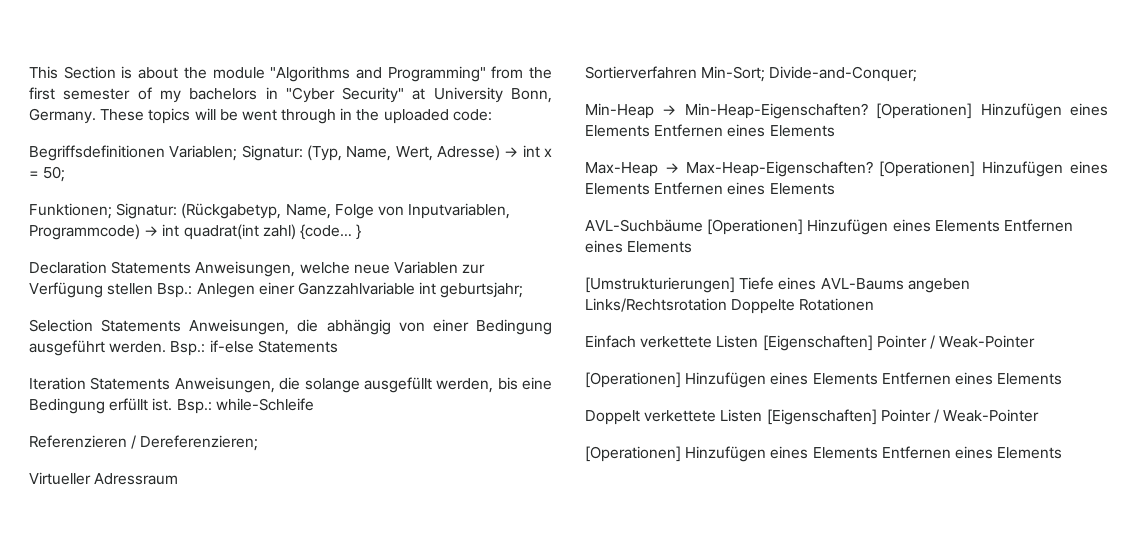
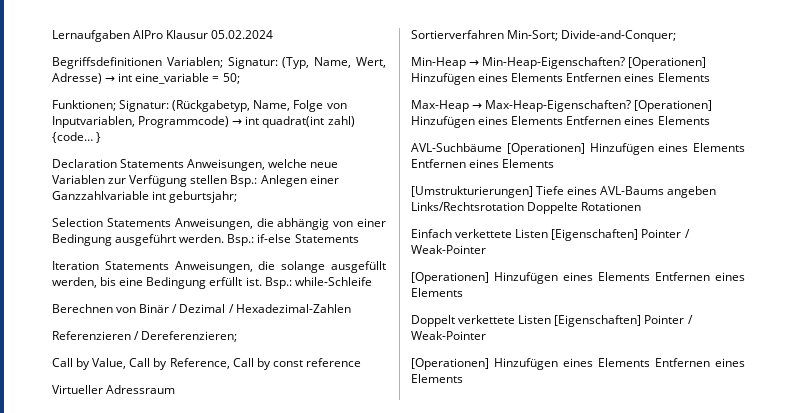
- This Section is about the module "Algorithms and Programming" from the first semester of my bachelors in "Cyber Security" at University Bonn, Germany. These topics will be went through in the uploaded code:
+ Lernaufgaben AlPro Klausur 05.02.2024
- Begriffsdefinitionen Variablen; Signatur: (Typ, Name, Wert, Adresse) → int x = 50;
+ Begriffsdefinitionen Variablen; Signatur: (Typ, Name, Wert, Adresse) → int eine_variable = 50;
+ Berechnen von Binär / Dezimal / Hexadezimal-Zahlen
  Referenzieren / Dereferenzieren;
+ Call by Value, Call by Reference, Call by const reference

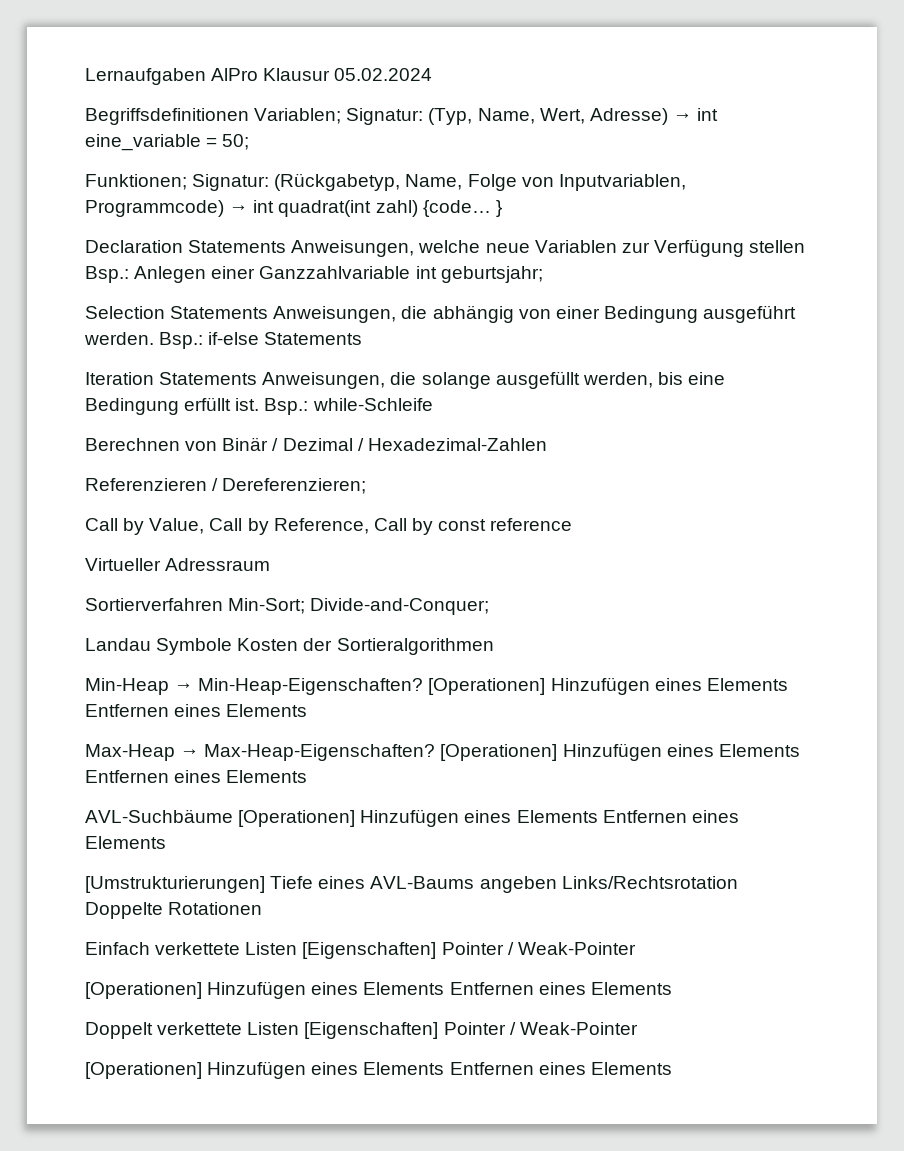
+ Landau Symbole Kosten der Sortieralgorithmen

